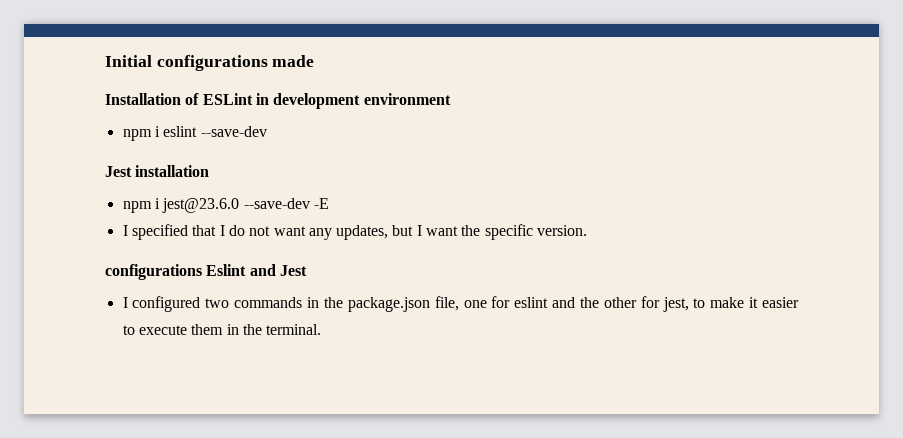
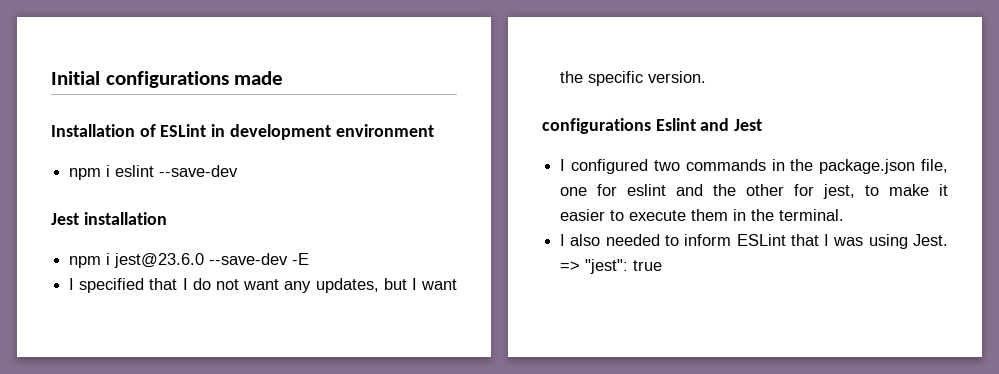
+ I also needed to inform ESLint that I was using Jest. => "jest": true

